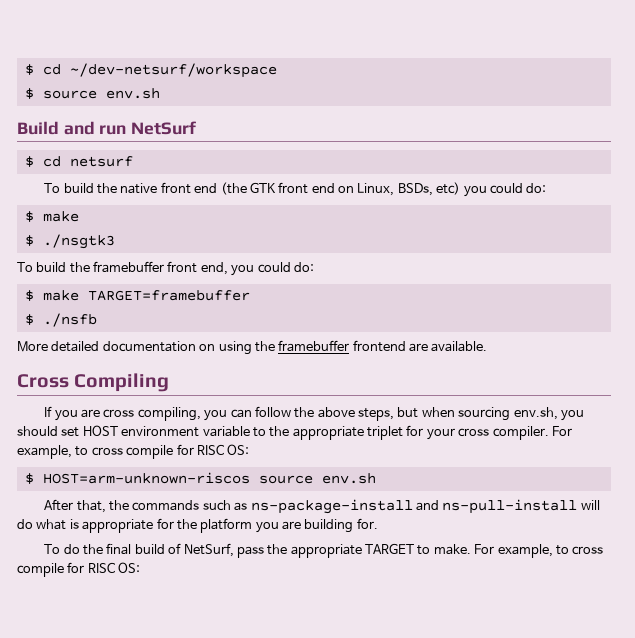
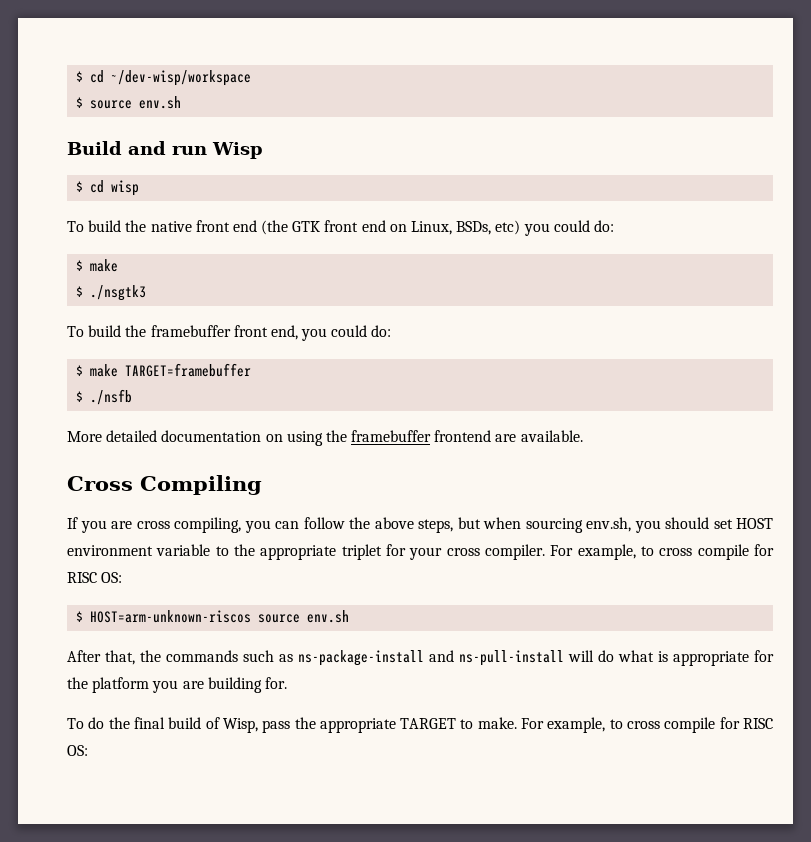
- $ cd ~/dev-netsurf/workspace
+ $ cd ~/dev-wisp/workspace
- Build and run NetSurf
- $ cd netsurf
+ Build and run Wisp
+ $ cd wisp
- To do the final build of NetSurf, pass the appropriate TARGET to make.
+ To do the final build of Wisp, pass the appropriate TARGET to make.

